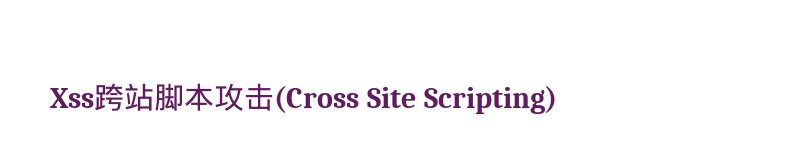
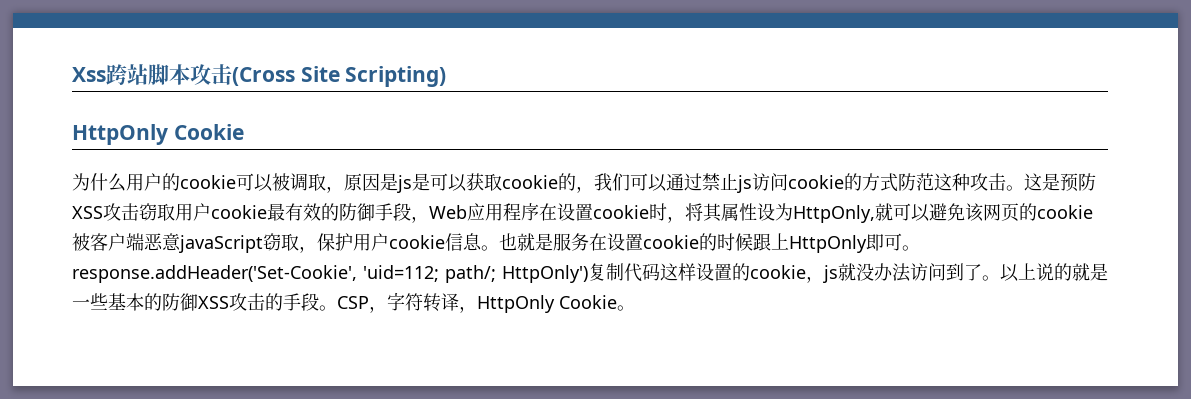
  Xss跨站脚本攻击(Cross Site Scripting)
+ HttpOnly Cookie
+ 为什么用户的cookie可以被调取，原因是js是可以获取cookie的，我们可以通过禁止js访问cookie的方式防范这种攻击。这是预防XSS攻击窃取用户cookie最有效的防御手段，Web应用程序在设置cookie时，将其属性设为HttpOnly,就可以避免该网页的cookie被客户端恶意javaScript窃取，保护用户cookie信息。也就是服务在设置cookie的时候跟上HttpOnly即可。response.addHeader('Set-Cookie', 'uid=112; path/; HttpOnly')复制代码这样设置的cookie，js就没办法访问到了。以上说的就是一些基本的防御XSS攻击的手段。CSP，字符转译，HttpOnly Cookie。

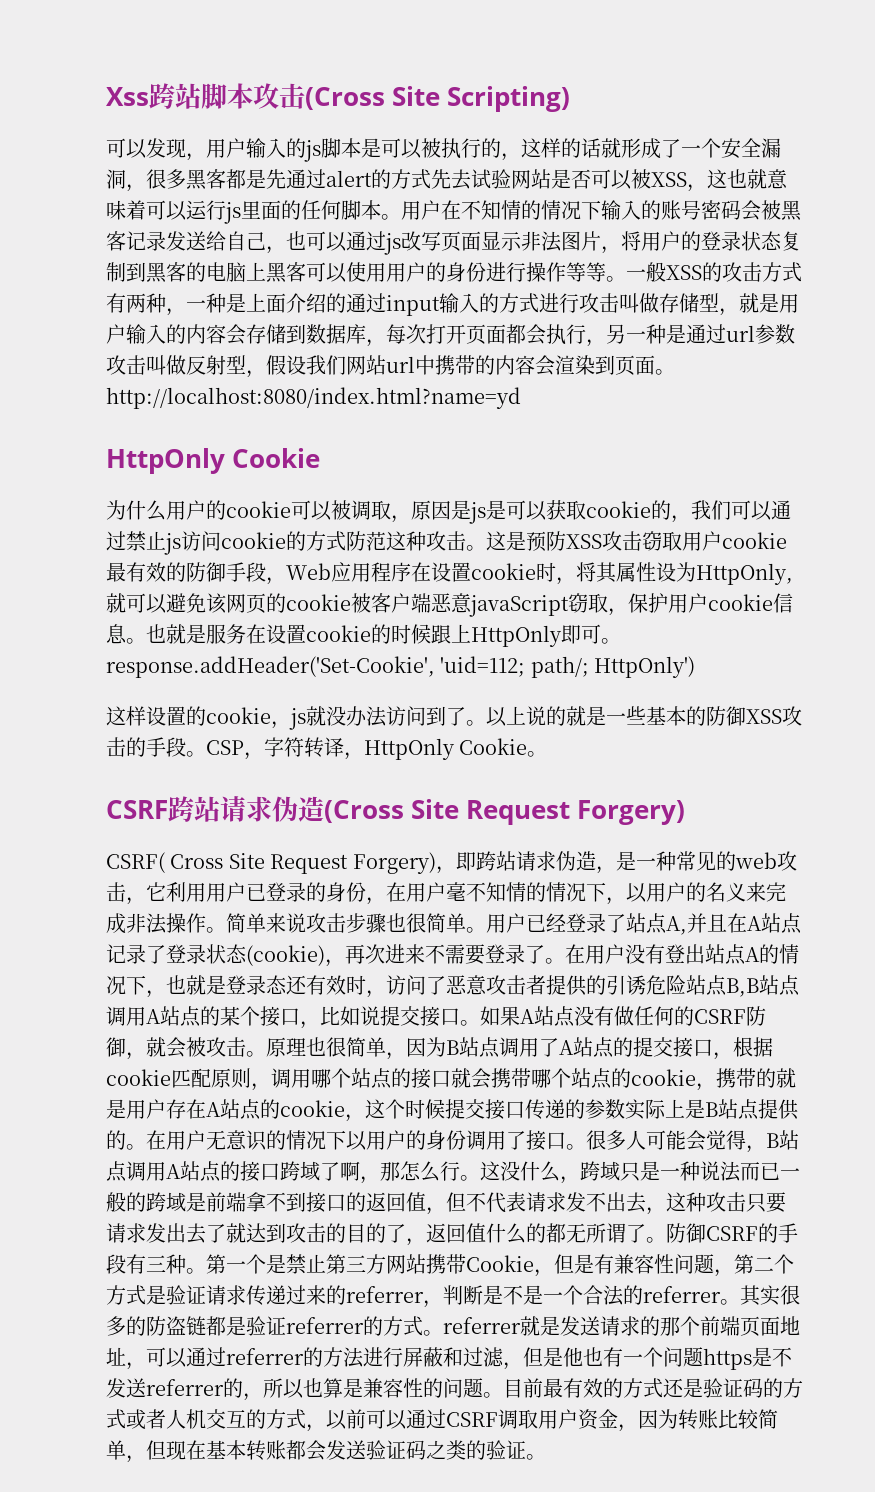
+ 可以发现，用户输入的js脚本是可以被执行的，这样的话就形成了一个安全漏洞，很多黑客都是先通过alert的方式先去试验网站是否可以被XSS，这也就意味着可以运行js里面的任何脚本。用户在不知情的情况下输入的账号密码会被黑客记录发送给自己，也可以通过js改写页面显示非法图片，将用户的登录状态复制到黑客的电脑上黑客可以使用用户的身份进行操作等等。一般XSS的攻击方式有两种，一种是上面介绍的通过input输入的方式进行攻击叫做存储型，就是用户输入的内容会存储到数据库，每次打开页面都会执行，另一种是通过url参数攻击叫做反射型，假设我们网站url中携带的内容会渲染到页面。http://localhost:8080/index.html?name=yd
- 也就是服务在设置cookie的时候跟上HttpOnly即可。response.addHeader('Set-Cookie', 'uid=112; path/; HttpOnly')复制代码这样设置的cookie，js就没办法访问到了。
+ 也就是服务在设置cookie的时候跟上HttpOnly即可。response.addHeader('Set-Cookie', 'uid=112; path/; HttpOnly')
+ 这样设置的cookie，js就没办法访问到了。
+ CSRF跨站请求伪造(Cross Site Request Forgery)
+ CSRF( Cross Site Request Forgery)，即跨站请求伪造，是一种常见的web攻击，它利用用户已登录的身份，在用户毫不知情的情况下，以用户的名义来完成非法操作。简单来说攻击步骤也很简单。用户已经登录了站点A,并且在A站点记录了登录状态(cookie)，再次进来不需要登录了。在用户没有登出站点A的情况下，也就是登录态还有效时，访问了恶意攻击者提供的引诱危险站点B,B站点调用A站点的某个接口，比如说提交接口。如果A站点没有做任何的CSRF防御，就会被攻击。原理也很简单，因为B站点调用了A站点的提交接口，根据cookie匹配原则，调用哪个站点的接口就会携带哪个站点的cookie，携带的就是用户存在A站点的cookie，这个时候提交接口传递的参数实际上是B站点提供的。在用户无意识的情况下以用户的身份调用了接口。很多人可能会觉得，B站点调用A站点的接口跨域了啊，那怎么行。这没什么，跨域只是一种说法而已一般的跨域是前端拿不到接口的返回值，但不代表请求发不出去，这种攻击只要请求发出去了就达到攻击的目的了，返回值什么的都无所谓了。防御CSRF的手段有三种。第一个是禁止第三方网站携带Cookie，但是有兼容性问题，第二个方式是验证请求传递过来的referrer，判断是不是一个合法的referrer。其实很多的防盗链都是验证referrer的方式。referrer就是发送请求的那个前端页面地址，可以通过referrer的方法进行屏蔽和过滤，但是他也有一个问题https是不发送referrer的，所以也算是兼容性的问题。目前最有效的方式还是验证码的方式或者人机交互的方式，以前可以通过CSRF调取用户资金，因为转账比较简单，但现在基本转账都会发送验证码之类的验证。

